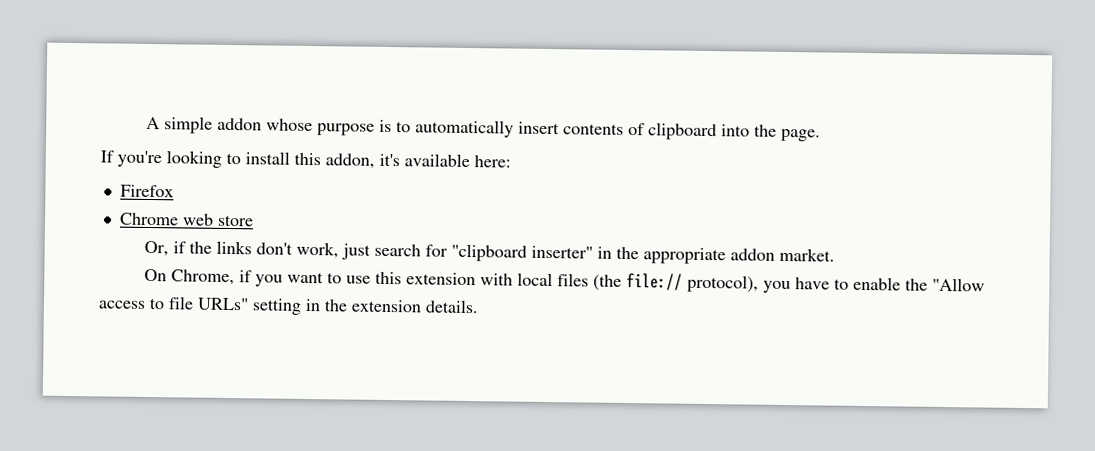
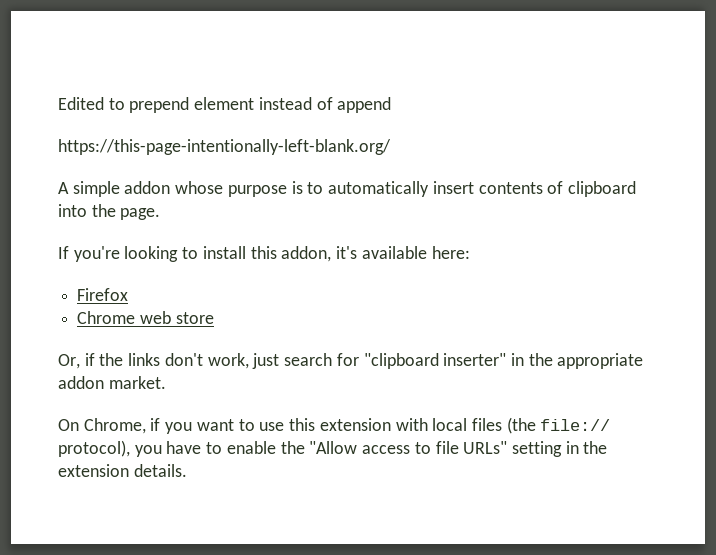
+ Edited to prepend element instead of append
+ https://this-page-intentionally-left-blank.org/

